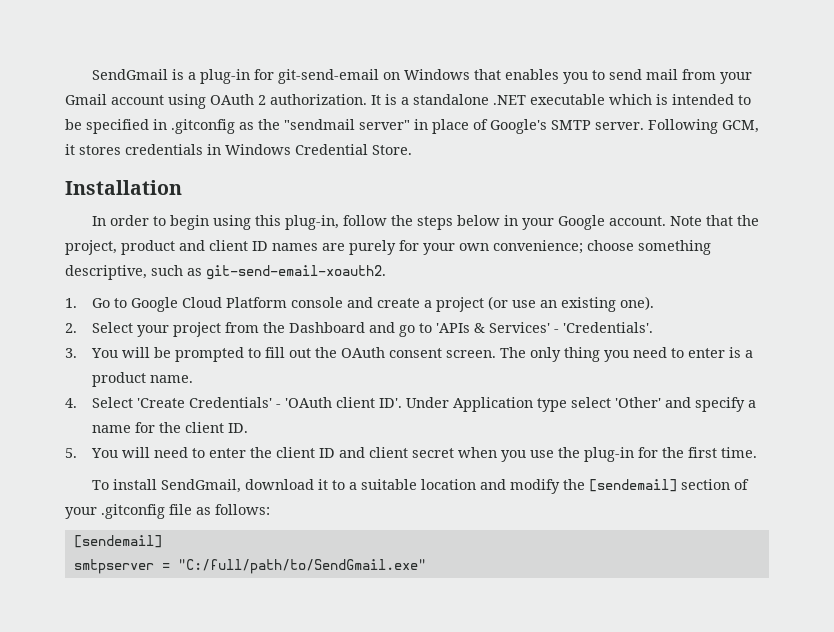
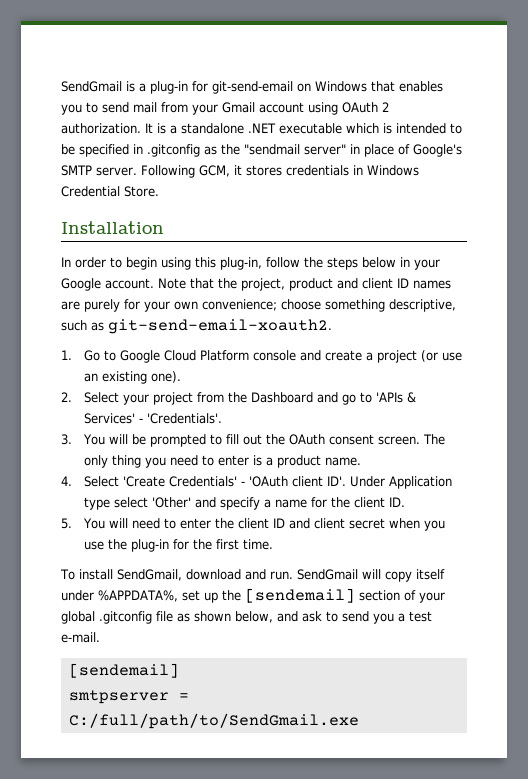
- To install SendGmail, download it to a suitable location and modify the [sendemail] section of your .gitconfig file as follows:
+ To install SendGmail, download and run. SendGmail will copy itself under %APPDATA%, set up the [sendemail] section of your global .gitconfig file as shown below, and ask to send you a test e-mail.
- smtpserver = "C:/full/path/to/SendGmail.exe"
+ smtpserver = C:/full/path/to/SendGmail.exe

